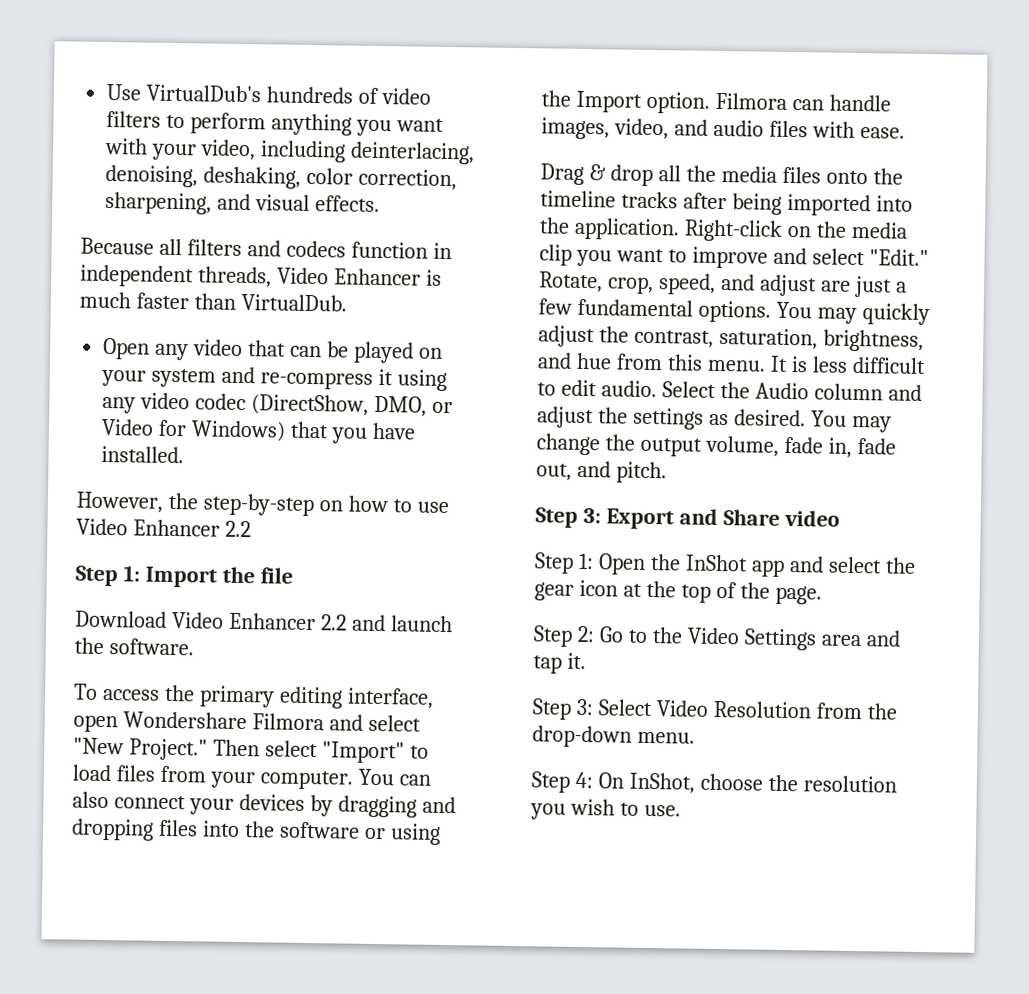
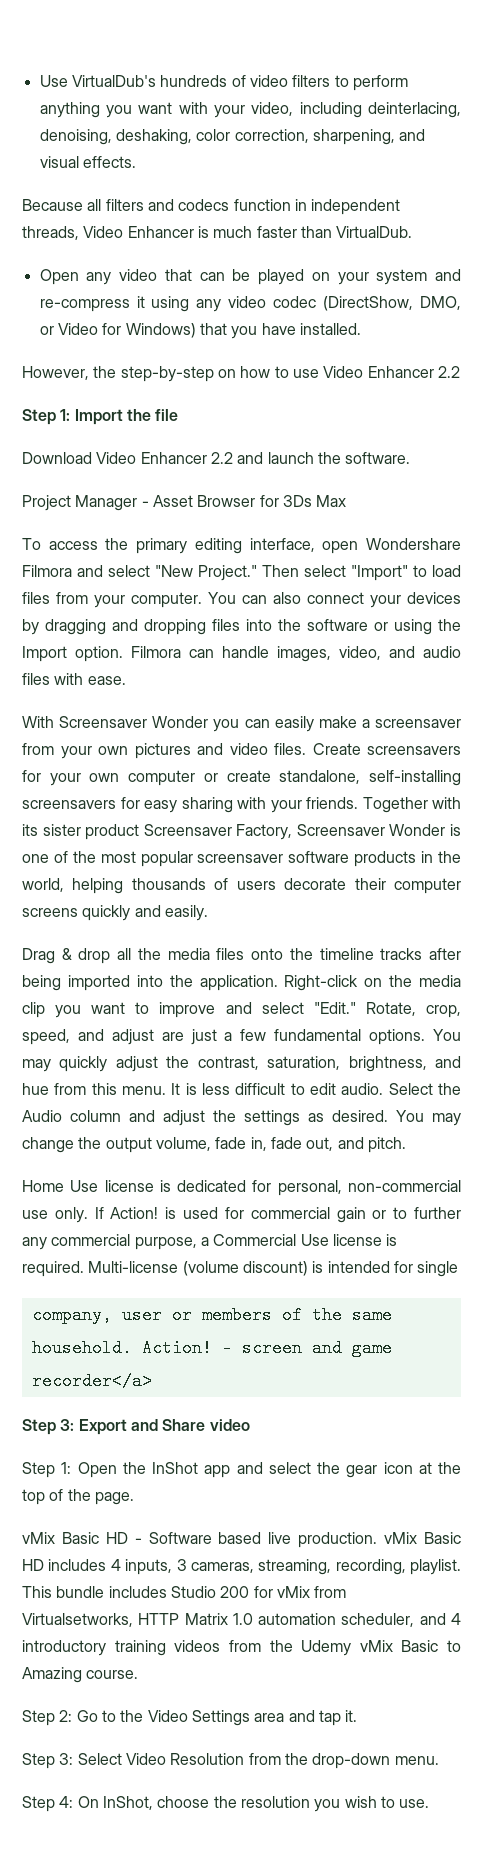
+ Project Manager - Asset Browser for 3Ds Max
+ With Screensaver Wonder you can easily make a screensaver from your own pictures and video files. Create screensavers for your own computer or create standalone, self-installing screensavers for easy sharing with your friends. Together with its sister product Screensaver Factory, Screensaver Wonder is one of the most popular screensaver software products in the world, helping thousands of users decorate their computer screens quickly and easily.
+ Home Use license is dedicated for personal, non-commercial use only. If Action! is used for commercial gain or to further any commercial purpose, a Commercial Use license is required. Multi-license (volume discount) is intended for single
+ company, user or members of the same household. Action! - screen and game recorder</a>
+ vMix Basic HD - Software based live production. vMix Basic HD includes 4 inputs, 3 cameras, streaming, recording, playlist. This bundle includes Studio 200 for vMix from Virtualsetworks, HTTP Matrix 1.0 automation scheduler, and 4 introductory training videos from the Udemy vMix Basic to Amazing course.

